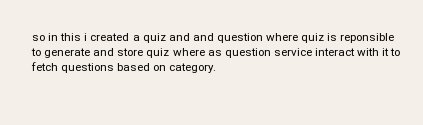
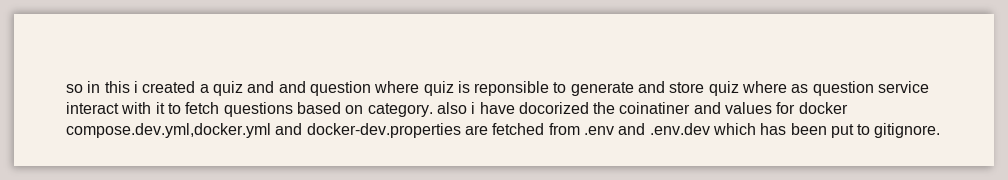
- so in this i created a quiz and and question where quiz is reponsible to generate and store quiz where as question service interact with it to fetch questions based on category.
+ so in this i created a quiz and and question where quiz is reponsible to generate and store quiz where as question service interact with it to fetch questions based on category. also i have docorized the coinatiner and values for docker compose.dev.yml,docker.yml and docker-dev.properties are fetched from .env and .env.dev which has been put to gitignore.

